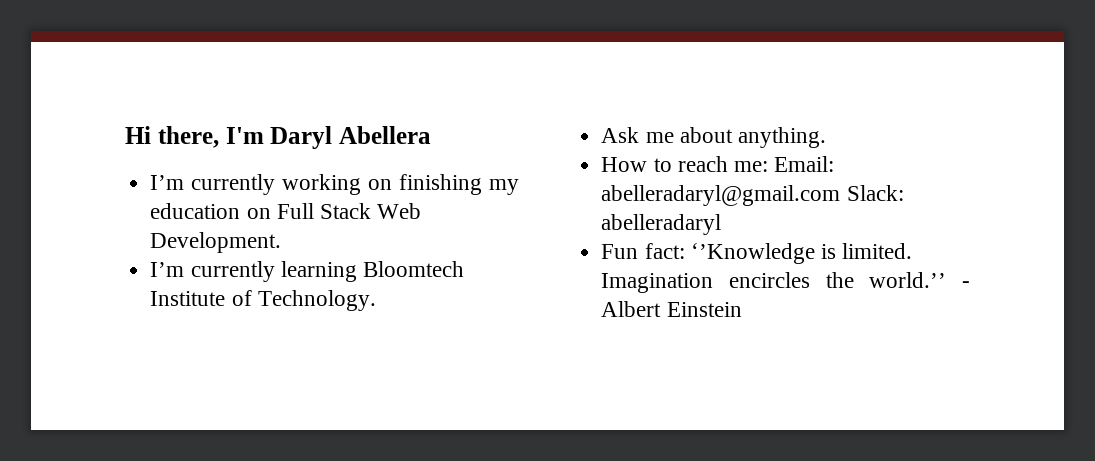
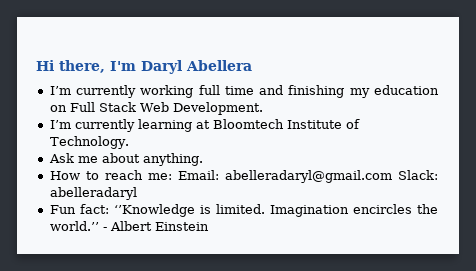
- I’m currently working on finishing my education on Full Stack Web Development.
+ I’m currently working full time and finishing my education on Full Stack Web Development.
- I’m currently learning Bloomtech Institute of Technology.
+ I’m currently learning at Bloomtech Institute of Technology.

